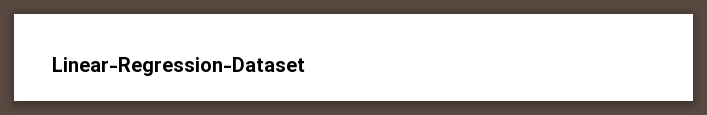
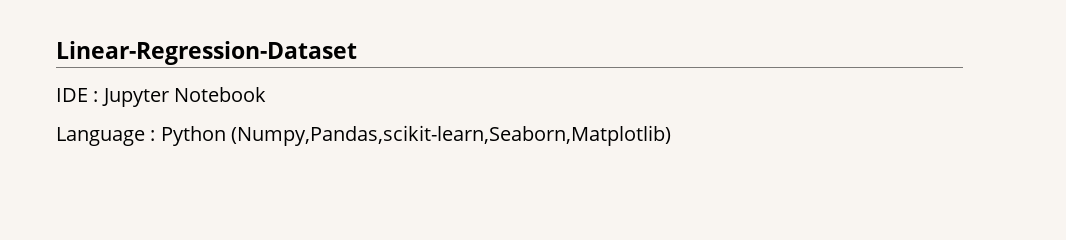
+ IDE : Jupyter Notebook
+ Language : Python (Numpy,Pandas,scikit-learn,Seaborn,Matplotlib)

